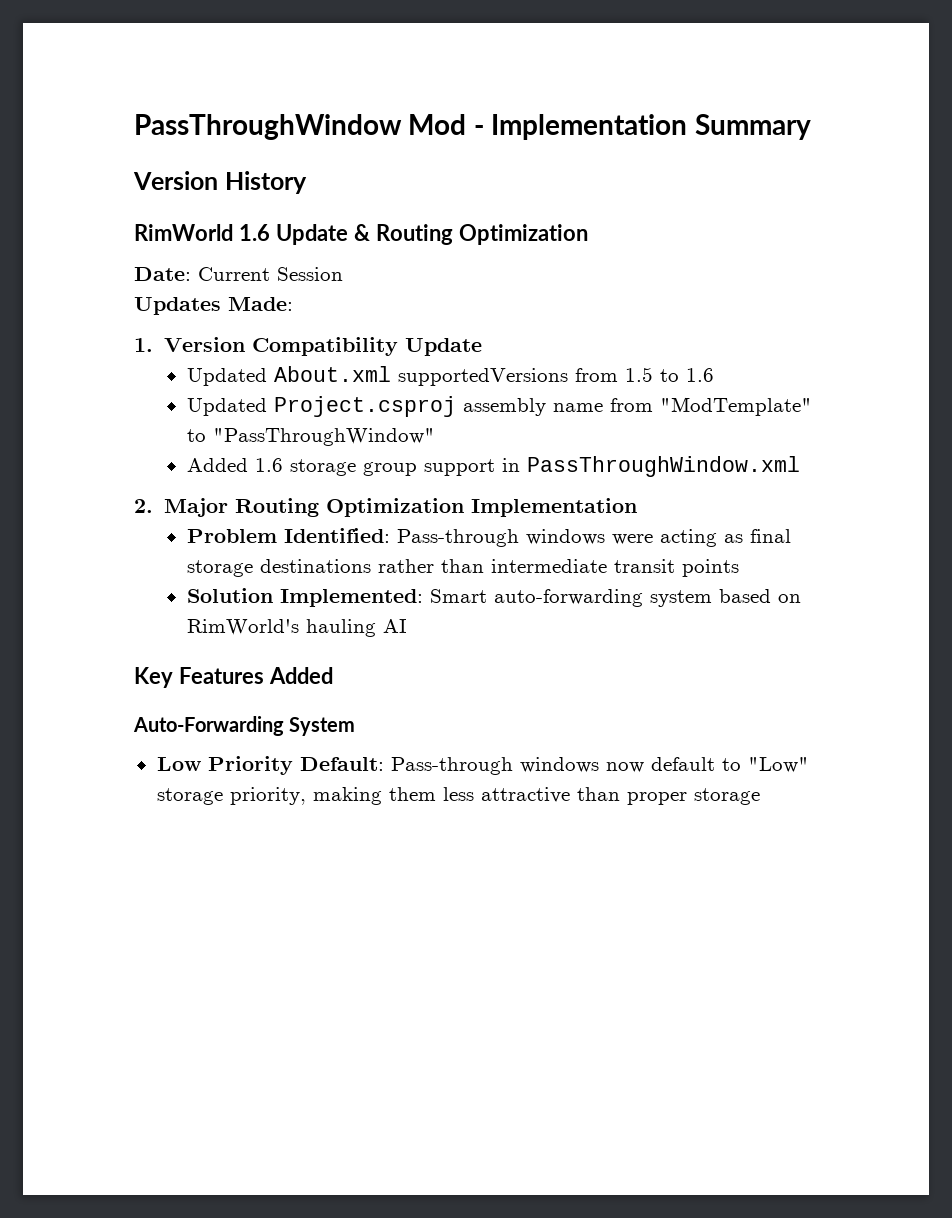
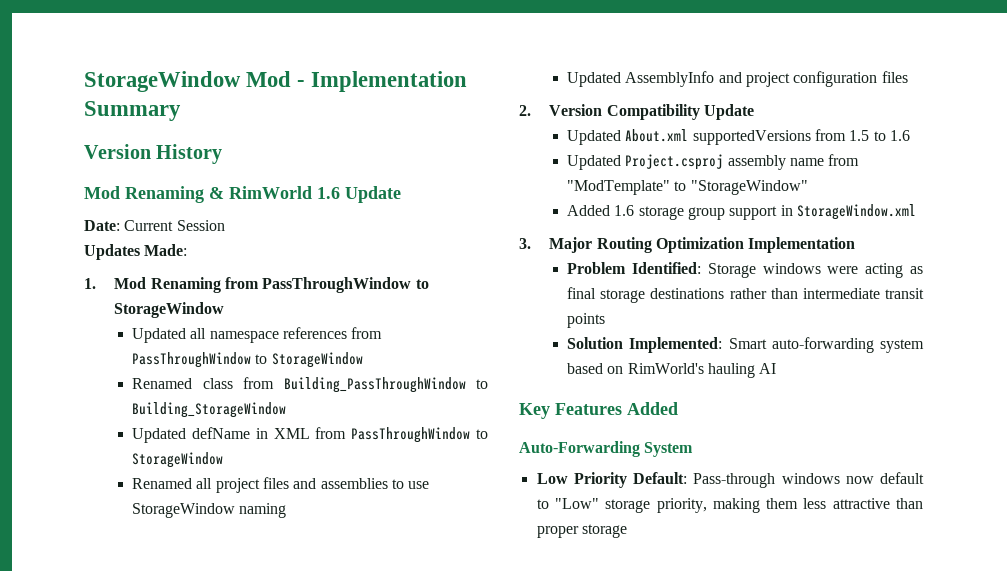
- PassThroughWindow Mod - Implementation Summary
+ StorageWindow Mod - Implementation Summary
- RimWorld 1.6 Update & Routing Optimization
+ Mod Renaming & RimWorld 1.6 Update
- 1. Version Compatibility Update
+ 1. Mod Renaming from PassThroughWindow to StorageWindow
+ Updated all namespace references from PassThroughWindow to StorageWindow
+ Renamed class from Building_PassThroughWindow to Building_StorageWindow
+ Updated defName in XML from PassThroughWindow to StorageWindow
+ Renamed all project files and assemblies to use StorageWindow naming
+ Updated AssemblyInfo and project configuration files
+ 2. Version Compatibility Update
- Updated Project.csproj assembly name from "ModTemplate" to "PassThroughWindow"
+ Updated Project.csproj assembly name from "ModTemplate" to "StorageWindow"
- Added 1.6 storage group support in PassThroughWindow.xml
- 2. Major Routing Optimization Implementation
+ Added 1.6 storage group support in StorageWindow.xml
+ 3. Major Routing Optimization Implementation
- Problem Identified: Pass-through windows were acting as final storage destinations rather than intermediate transit points
+ Problem Identified: Storage windows were acting as final storage destinations rather than intermediate transit points

